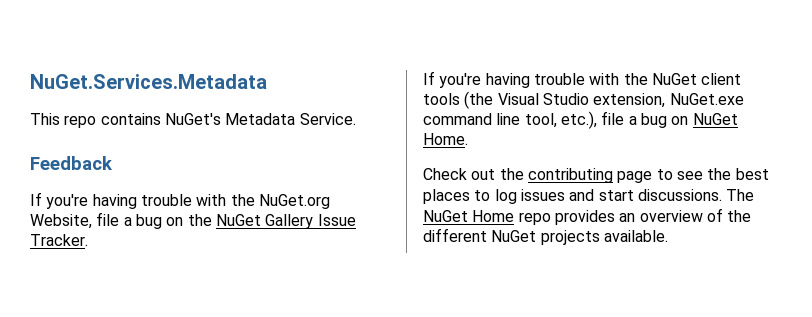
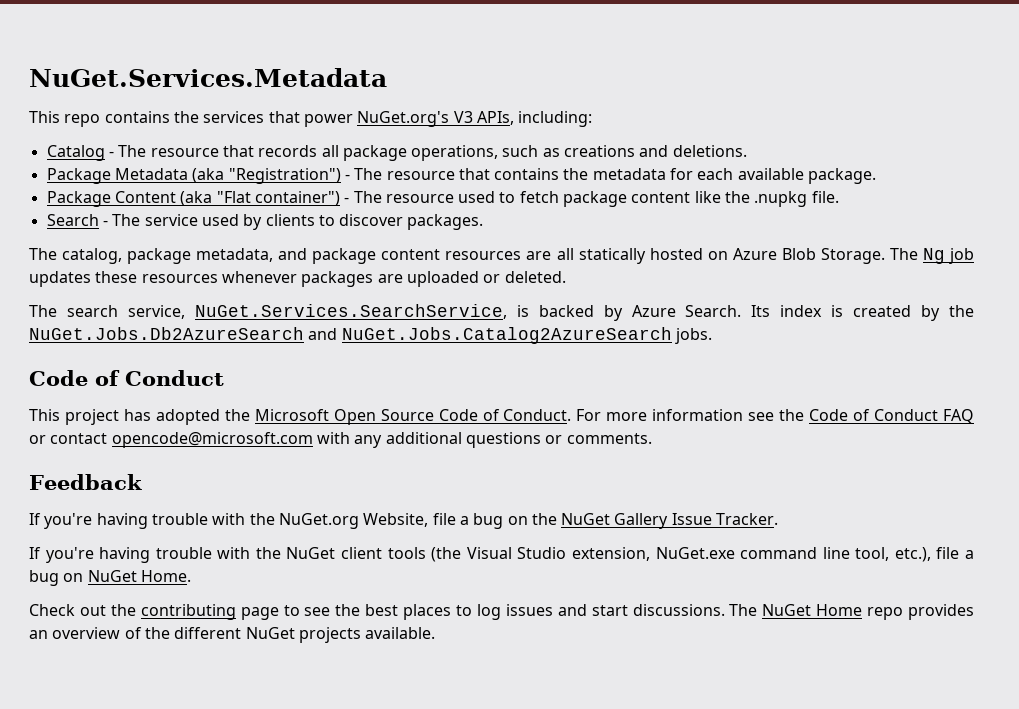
- This repo contains NuGet's Metadata Service.
+ This repo contains the services that power NuGet.org's V3 APIs, including:
+ Catalog - The resource that records all package operations, such as creations and deletions.
+ Package Metadata (aka "Registration") - The resource that contains the metadata for each available package.
+ Package Content (aka "Flat container") - The resource used to fetch package content like the .nupkg file.
+ Search - The service used by clients to discover packages.
+ The catalog, package metadata, and package content resources are all statically hosted on Azure Blob Storage. The Ng job updates these resources whenever packages are uploaded or deleted.
+ The search service, NuGet.Services.SearchService, is backed by Azure Search. Its index is created by the NuGet.Jobs.Db2AzureSearch and NuGet.Jobs.Catalog2AzureSearch jobs.
+ Code of Conduct
+ This project has adopted the Microsoft Open Source Code of Conduct. For more information see the Code of Conduct FAQ or contact opencode@microsoft.com with any additional questions or comments.

